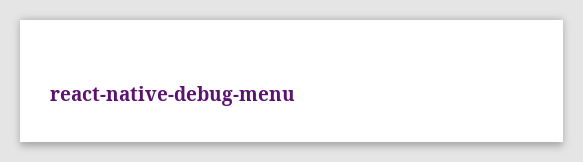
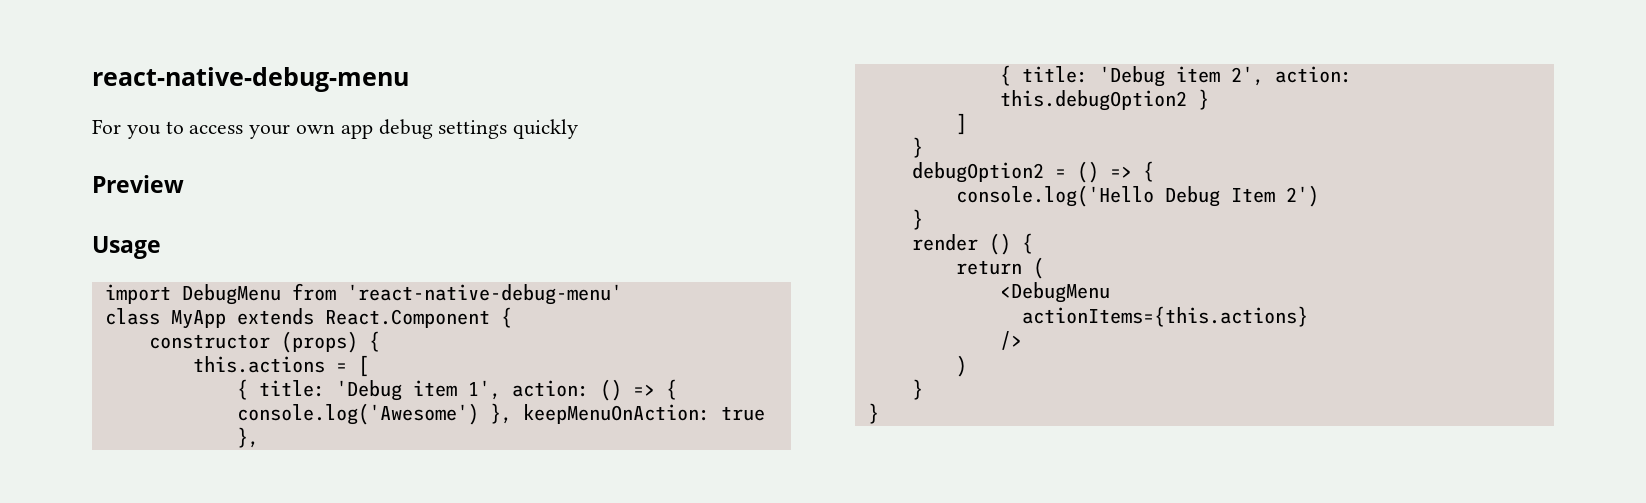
+ For you to access your own app debug settings quickly
+ Preview
+ Usage
+ import DebugMenu from 'react-native-debug-menu'
+ class MyApp extends React.Component {
+ constructor (props) {
+ this.actions = [
+ { title: 'Debug item 1', action: () => { console.log('Awesome') }, keepMenuOnAction: true },
+ { title: 'Debug item 2', action: this.debugOption2 }
+ ]
+ }
+ debugOption2 = () => {
+ console.log('Hello Debug Item 2')
+ }
+ render () {
+ return (
+ <DebugMenu
+ actionItems={this.actions}
+ />
+ )
+ }
+ }

